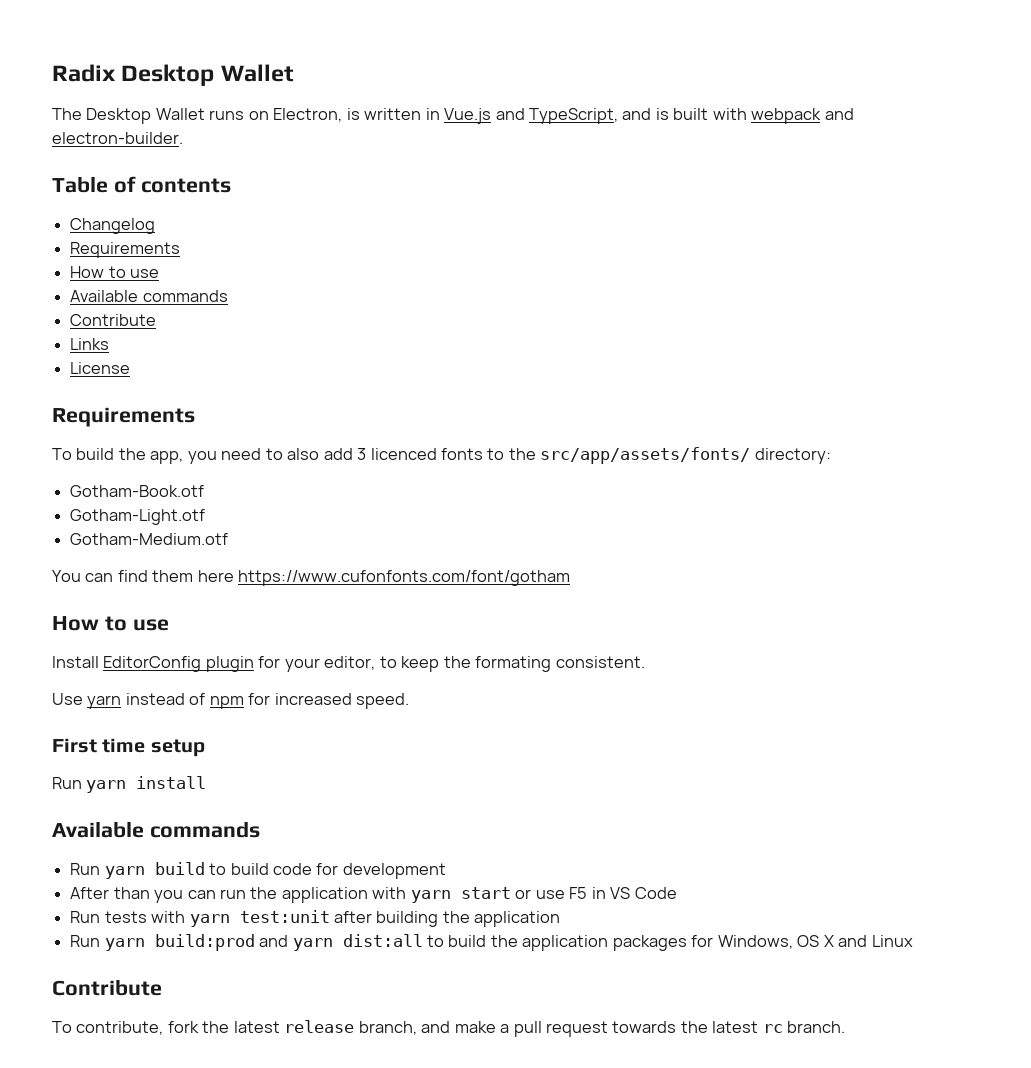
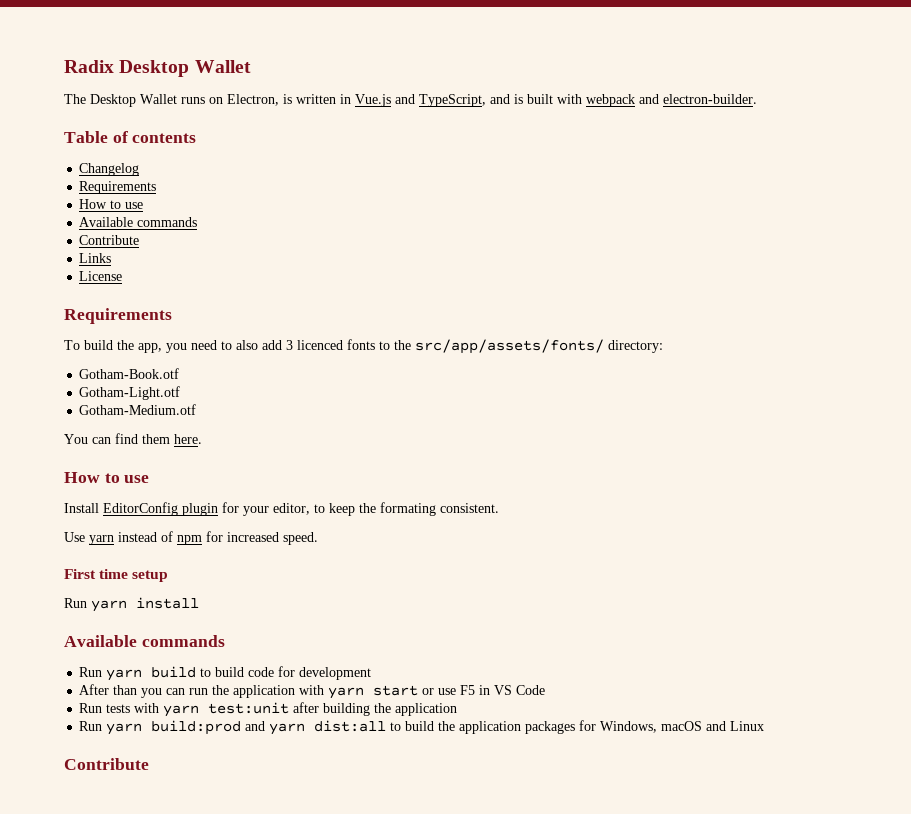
- You can find them here https://www.cufonfonts.com/font/gotham
+ You can find them here.
- Run yarn build:prod and yarn dist:all to build the application packages for Windows, OS X and Linux
+ Run yarn build:prod and yarn dist:all to build the application packages for Windows, macOS and Linux
- To contribute, fork the latest release branch, and make a pull request towards the latest rc branch.

